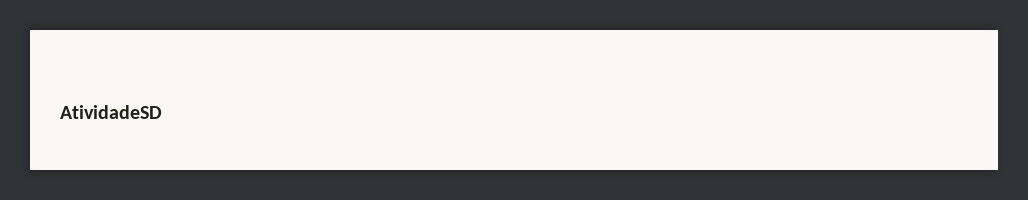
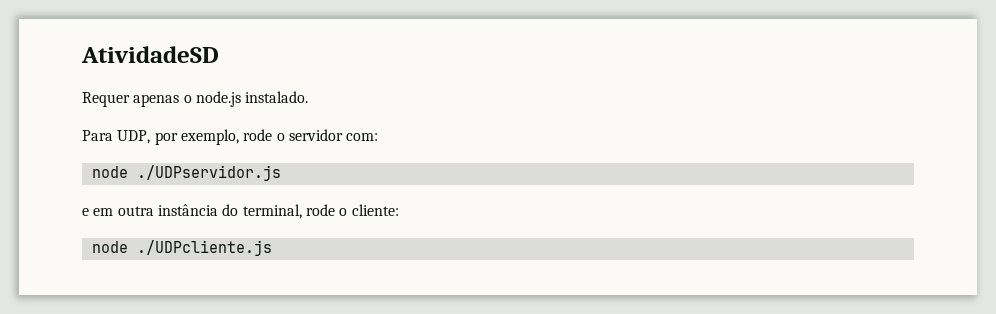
+ Requer apenas o node.js instalado.
+ Para UDP, por exemplo, rode o servidor com:
+ node ./UDPservidor.js
+ e em outra instância do terminal, rode o cliente:
+ node ./UDPcliente.js

